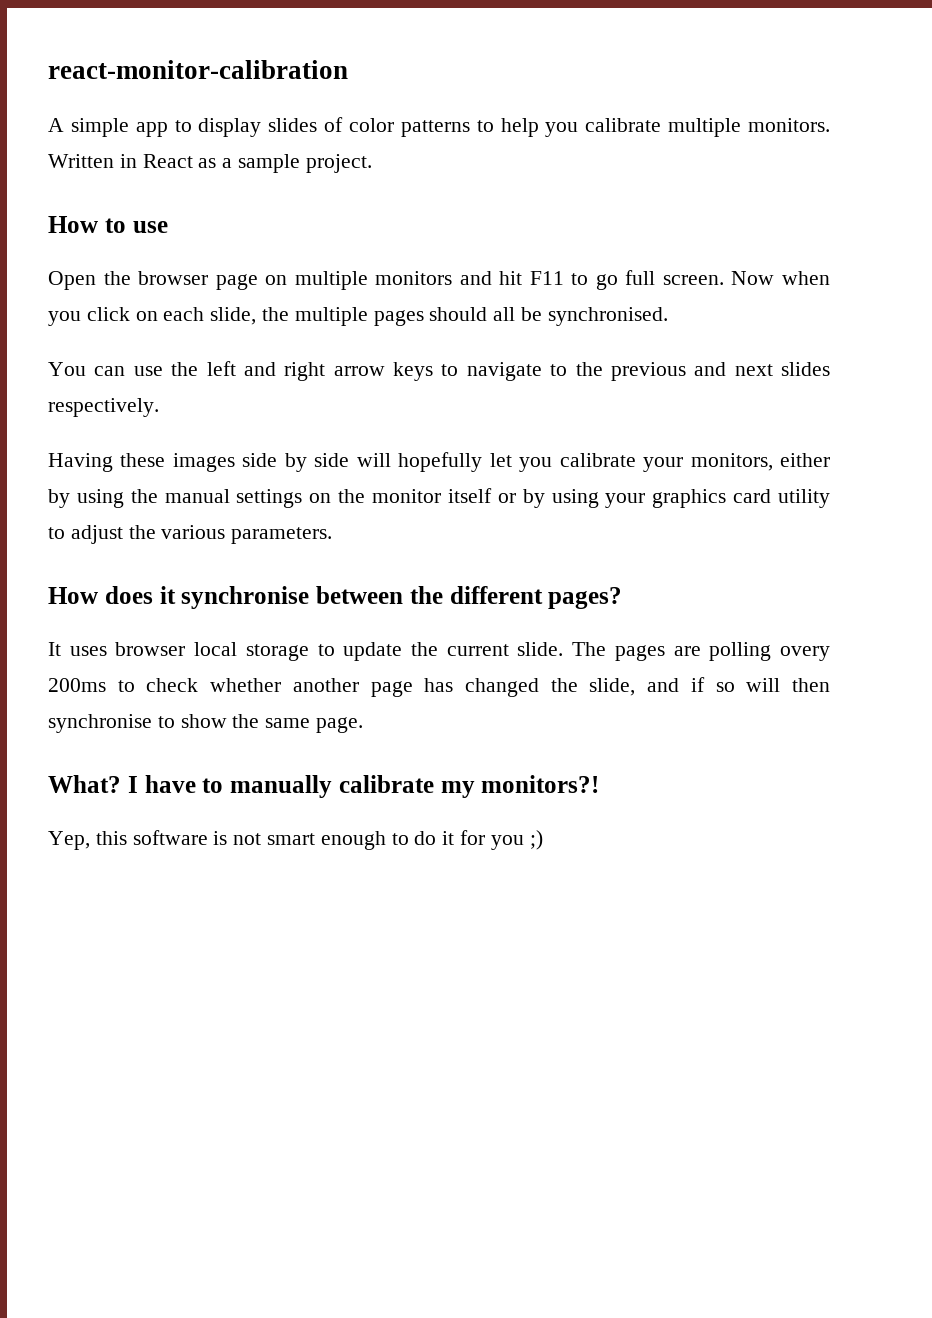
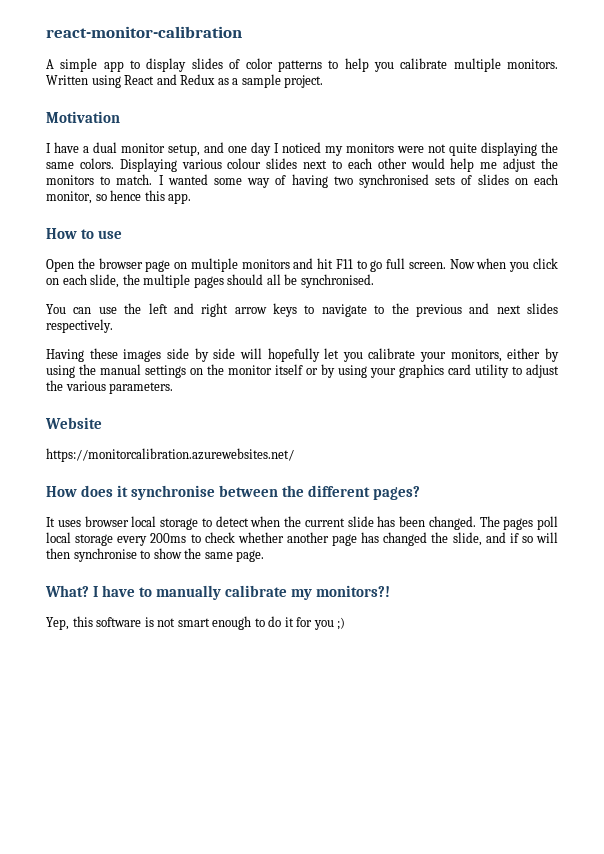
- Written in React as a sample project.
+ Written using React and Redux as a sample project.
+ Motivation
+ I have a dual monitor setup, and one day I noticed my monitors were not quite displaying the same colors. Displaying various colour slides next to each other would help me adjust the monitors to match. I wanted some way of having two synchronised sets of slides on each monitor, so hence this app.
+ Website
+ https://monitorcalibration.azurewebsites.net/
- It uses browser local storage to update the current slide. The pages are polling overy 200ms to check whether another page has changed the slide, and if so will then synchronise to show the same page.
+ It uses browser local storage to detect when the current slide has been changed. The pages poll local storage every 200ms to check whether another page has changed the slide, and if so will then synchronise to show the same page.

